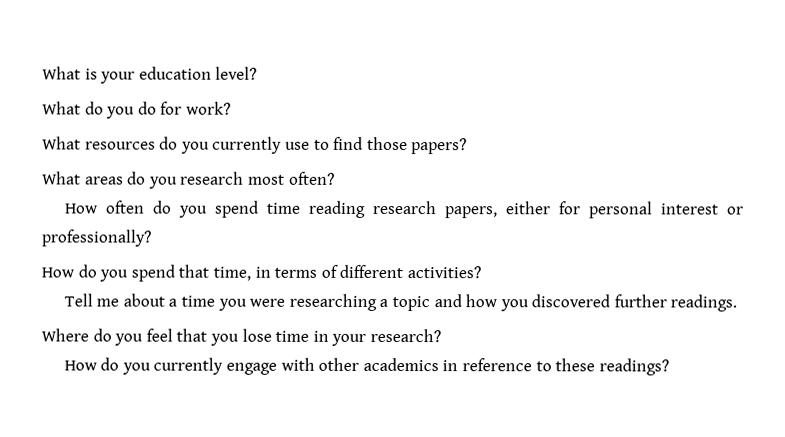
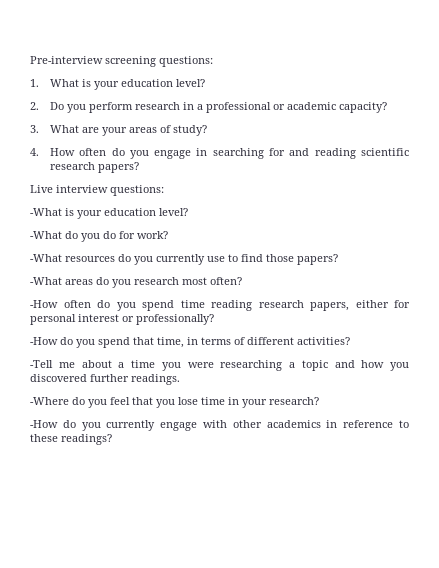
- What is your education level?
+ Pre-interview screening questions:
+ 1. What is your education level?
- What do you do for work?
+ 2. Do you perform research in a professional or academic capacity?
+ 3. What are your areas of study?
+ 4. How often do you engage in searching for and reading scientific research papers?
+ Live interview questions:
+ -What is your education level?
+ -What do you do for work?
- What resources do you currently use to find those papers?
+ -What resources do you currently use to find those papers?
- What areas do you research most often?
+ -What areas do you research most often?
- How often do you spend time reading research papers, either for personal interest or professionally?
+ -How often do you spend time reading research papers, either for personal interest or professionally?
- How do you spend that time, in terms of different activities?
+ -How do you spend that time, in terms of different activities?
- Tell me about a time you were researching a topic and how you discovered further readings.
+ -Tell me about a time you were researching a topic and how you discovered further readings.
- Where do you feel that you lose time in your research?
+ -Where do you feel that you lose time in your research?
- How do you currently engage with other academics in reference to these readings?
+ -How do you currently engage with other academics in reference to these readings?

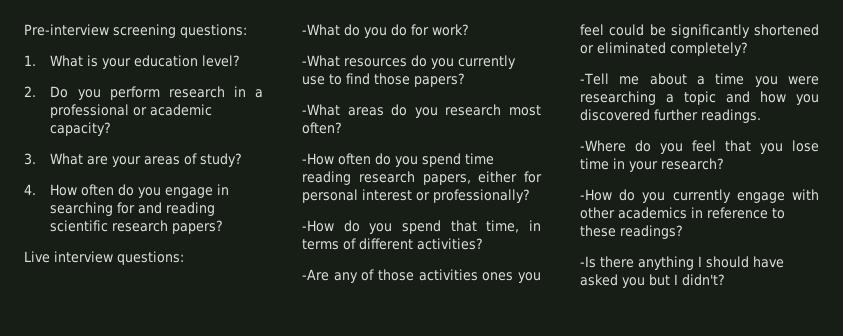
- -What is your education level?
+ -Are any of those activities ones you feel could be significantly shortened or eliminated completely?
+ -Is there anything I should have asked you but I didn't?

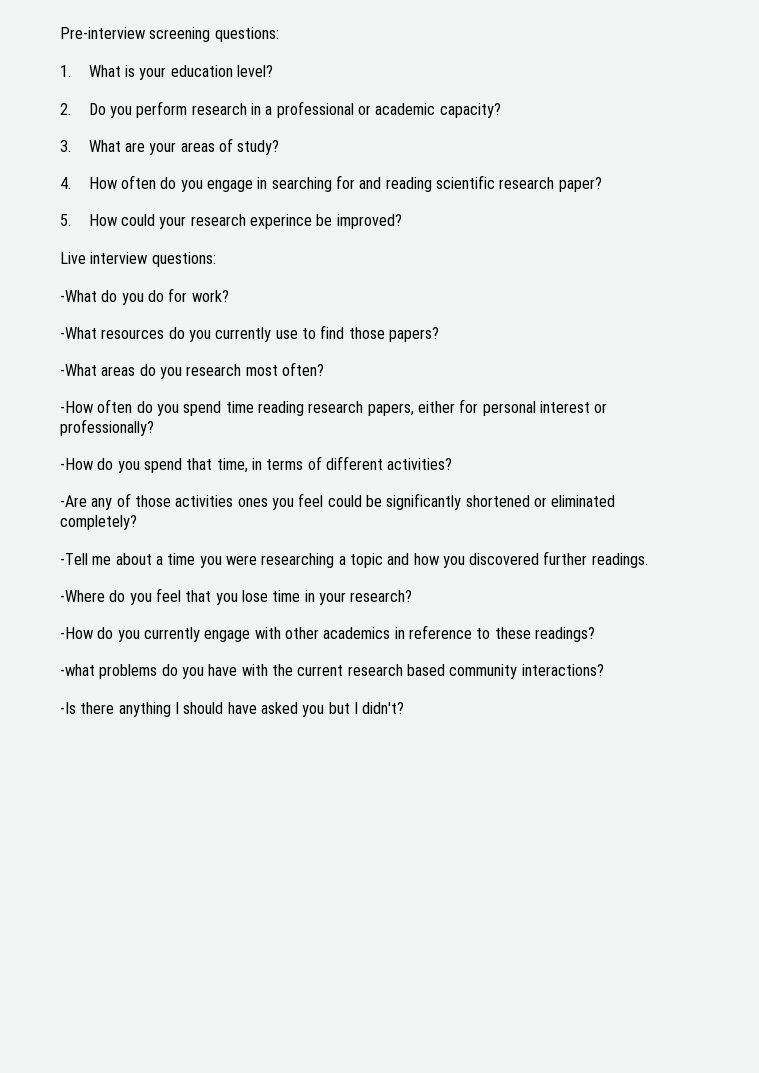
- 4. How often do you engage in searching for and reading scientific research papers?
+ 4. How often do you engage in searching for and reading scientific research paper?
+ 5. How could your research experince be improved?
+ -what problems do you have with the current research based community interactions?

